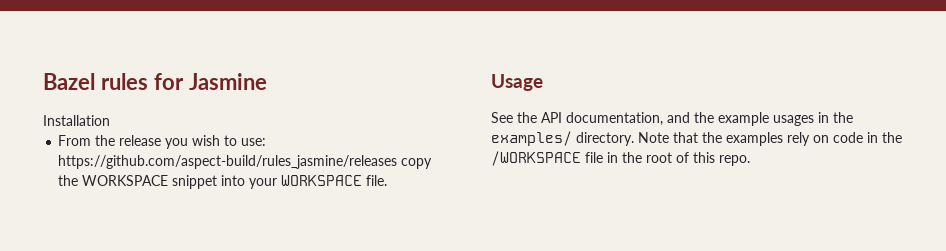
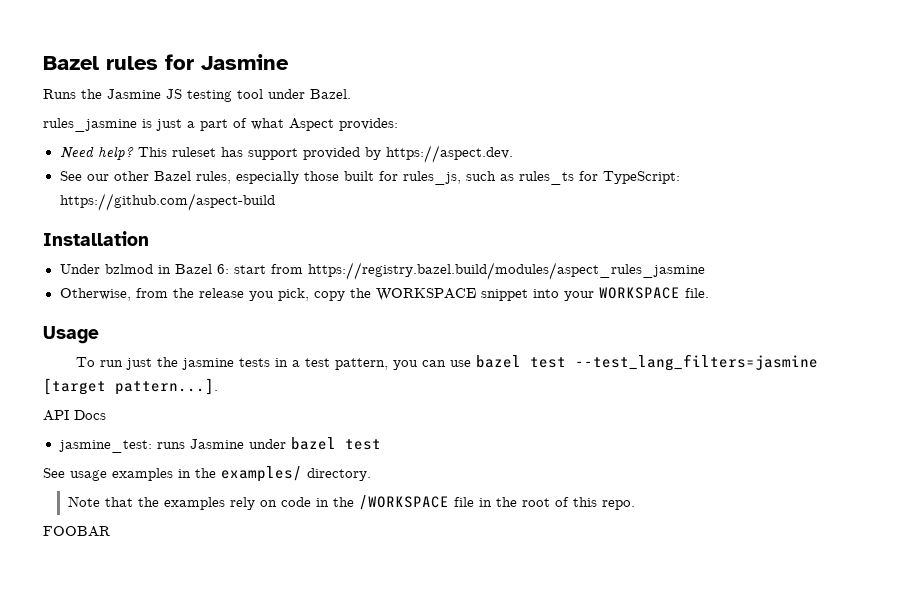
+ Runs the Jasmine JS testing tool under Bazel.
+ rules_jasmine is just a part of what Aspect provides:
+ Need help? This ruleset has support provided by https://aspect.dev.
+ See our other Bazel rules, especially those built for rules_js, such as rules_ts for TypeScript: https://github.com/aspect-build
  Installation
- From the release you wish to use: https://github.com/aspect-build/rules_jasmine/releases copy the WORKSPACE snippet into your WORKSPACE file.
+ Under bzlmod in Bazel 6: start from https://registry.bazel.build/modules/aspect_rules_jasmine
+ Otherwise, from the release you pick, copy the WORKSPACE snippet into your WORKSPACE file.
- See the API documentation, and the example usages in the examples/ directory. Note that the examples rely on code in the /WORKSPACE file in the root of this repo.
+ To run just the jasmine tests in a test pattern, you can use bazel test --test_lang_filters=jasmine [target pattern...].
+ API Docs
+ jasmine_test: runs Jasmine under bazel test
+ See usage examples in the examples/ directory.
+ Note that the examples rely on code in the /WORKSPACE file in the root of this repo.
+ FOOBAR

